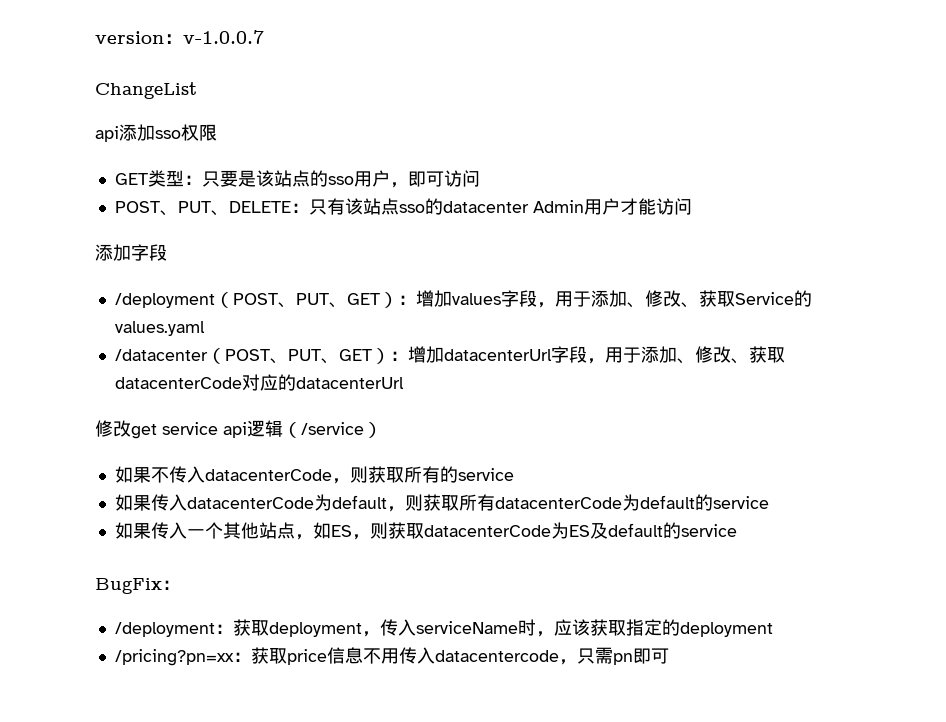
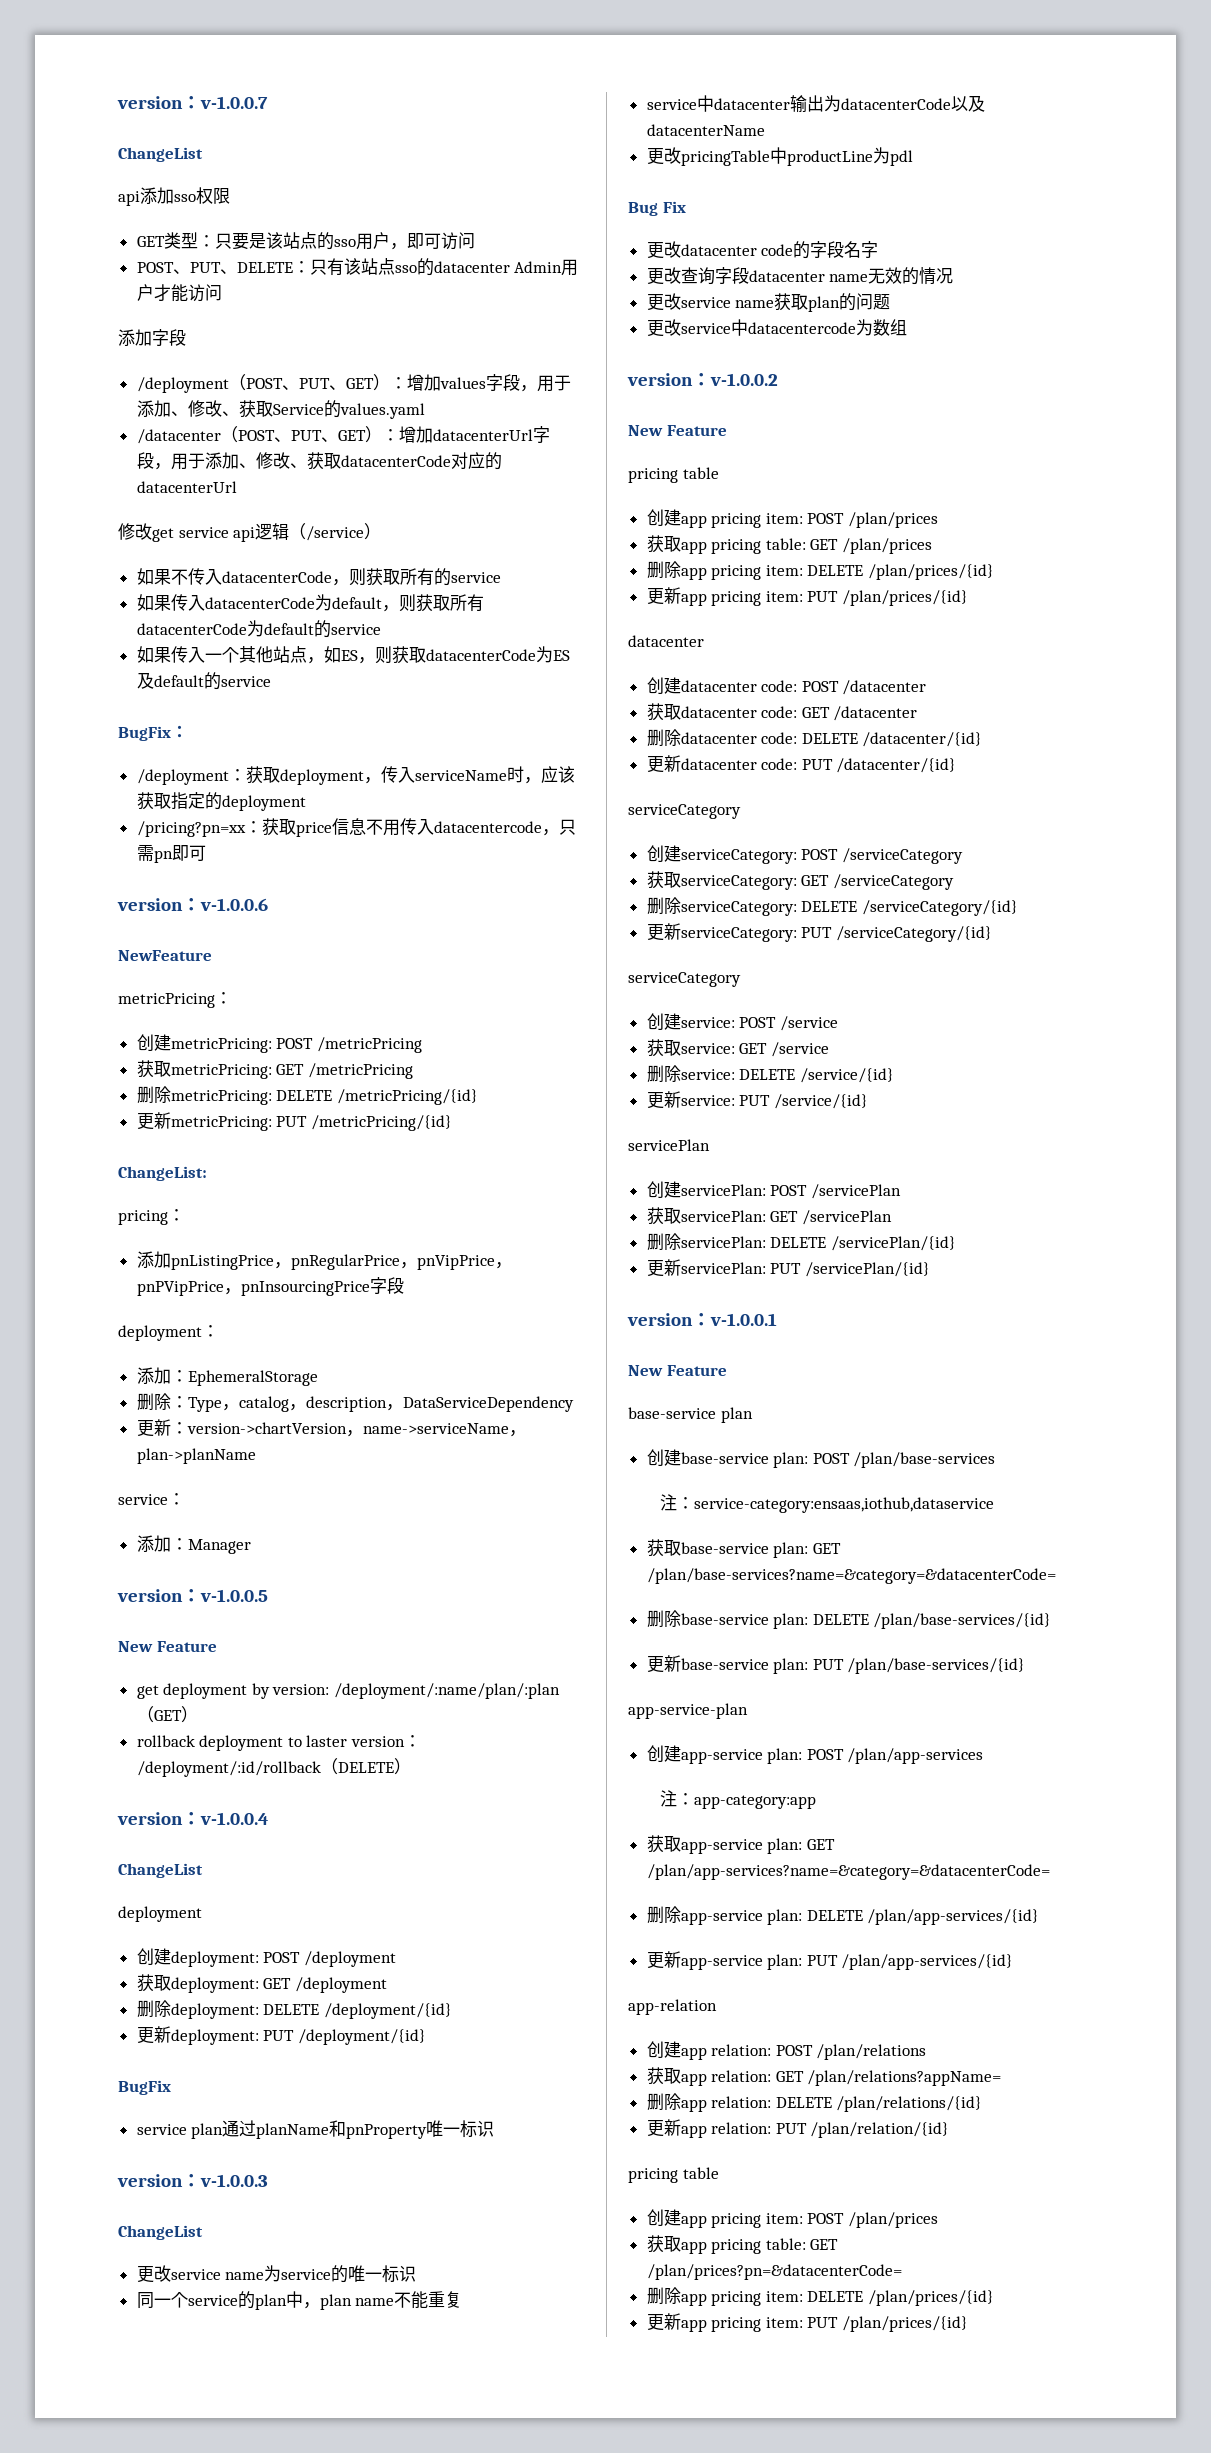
+ version：v-1.0.0.6
+ NewFeature
+ metricPricing：
+ 创建metricPricing: POST /metricPricing
+ 获取metricPricing: GET /metricPricing
+ 删除metricPricing: DELETE /metricPricing/{id}
+ 更新metricPricing: PUT /metricPricing/{id}
+ ChangeList:
+ pricing：
+ 添加pnListingPrice，pnRegularPrice，pnVipPrice，pnPVipPrice，pnInsourcingPrice字段
+ deployment：
+ 添加：EphemeralStorage
+ 删除：Type，catalog，description，DataServiceDependency
+ 更新：version->chartVersion，name->serviceName，plan->planName
+ service：
+ 添加：Manager
+ version：v-1.0.0.5
+ New Feature
+ get deployment by version: /deployment/:name/plan/:plan（GET）
+ rollback deployment to laster version：/deployment/:id/rollback（DELETE）
+ version：v-1.0.0.4
+ ChangeList
+ deployment
+ 创建deployment: POST /deployment
+ 获取deployment: GET /deployment
+ 删除deployment: DELETE /deployment/{id}
+ 更新deployment: PUT /deployment/{id}
+ BugFix
+ service plan通过planName和pnProperty唯一标识
+ version：v-1.0.0.3
+ ChangeList
+ 更改service name为service的唯一标识
+ 同一个service的plan中，plan name不能重复
+ service中datacenter输出为datacenterCode以及datacenterName
+ 更改pricingTable中productLine为pdl
+ Bug Fix
+ 更改datacenter code的字段名字
+ 更改查询字段datacenter name无效的情况
+ 更改service name获取plan的问题
+ 更改service中datacentercode为数组
+ version：v-1.0.0.2
+ New Feature
+ pricing table
+ 创建app pricing item: POST /plan/prices
+ 获取app pricing table: GET /plan/prices
+ 删除app pricing item: DELETE /plan/prices/{id}
+ 更新app pricing item: PUT /plan/prices/{id}
+ datacenter
+ 创建datacenter code: POST /datacenter
+ 获取datacenter code: GET /datacenter
+ 删除datacenter code: DELETE /datacenter/{id}
+ 更新datacenter code: PUT /datacenter/{id}
+ serviceCategory
+ 创建serviceCategory: POST /serviceCategory
+ 获取serviceCategory: GET /serviceCategory
+ 删除serviceCategory: DELETE /serviceCategory/{id}
+ 更新serviceCategory: PUT /serviceCategory/{id}
+ serviceCategory
+ 创建service: POST /service
+ 获取service: GET /service
+ 删除service: DELETE /service/{id}
+ 更新service: PUT /service/{id}
+ servicePlan
+ 创建servicePlan: POST /servicePlan
+ 获取servicePlan: GET /servicePlan
+ 删除servicePlan: DELETE /servicePlan/{id}
+ 更新servicePlan: PUT /servicePlan/{id}
+ version：v-1.0.0.1
+ New Feature
+ base-service plan
+ 创建base-service plan: POST /plan/base-services
+ 注：service-category:ensaas,iothub,dataservice
+ 获取base-service plan: GET /plan/base-services?name=&category=&datacenterCode=
+ 删除base-service plan: DELETE /plan/base-services/{id}
+ 更新base-service plan: PUT /plan/base-services/{id}
+ app-service-plan
+ 创建app-service plan: POST /plan/app-services
+ 注：app-category:app
+ 获取app-service plan: GET /plan/app-services?name=&category=&datacenterCode=
+ 删除app-service plan: DELETE /plan/app-services/{id}
+ 更新app-service plan: PUT /plan/app-services/{id}
+ app-relation
+ 创建app relation: POST /plan/relations
+ 获取app relation: GET /plan/relations?appName=
+ 删除app relation: DELETE /plan/relations/{id}
+ 更新app relation: PUT /plan/relation/{id}
+ pricing table
+ 创建app pricing item: POST /plan/prices
+ 获取app pricing table: GET /plan/prices?pn=&datacenterCode=
+ 删除app pricing item: DELETE /plan/prices/{id}
+ 更新app pricing item: PUT /plan/prices/{id}

